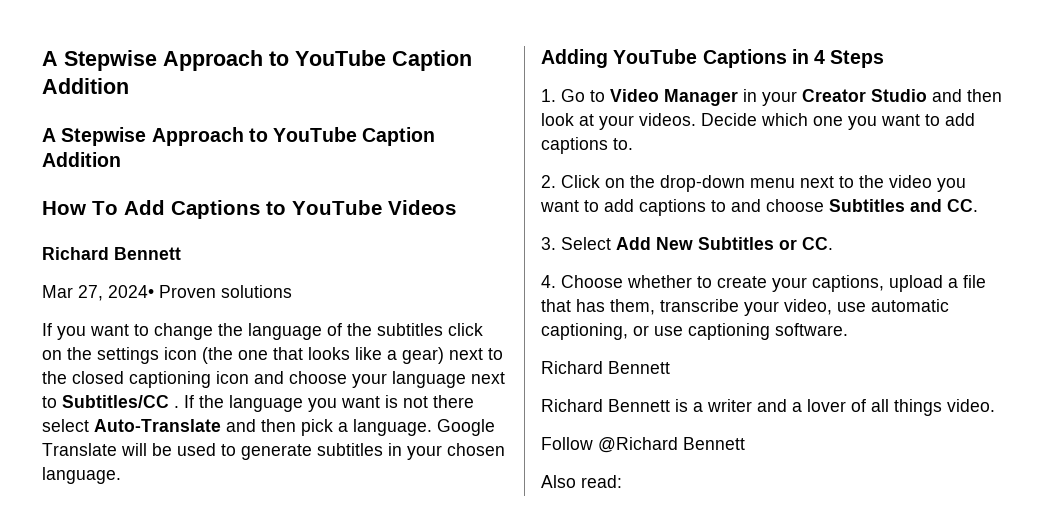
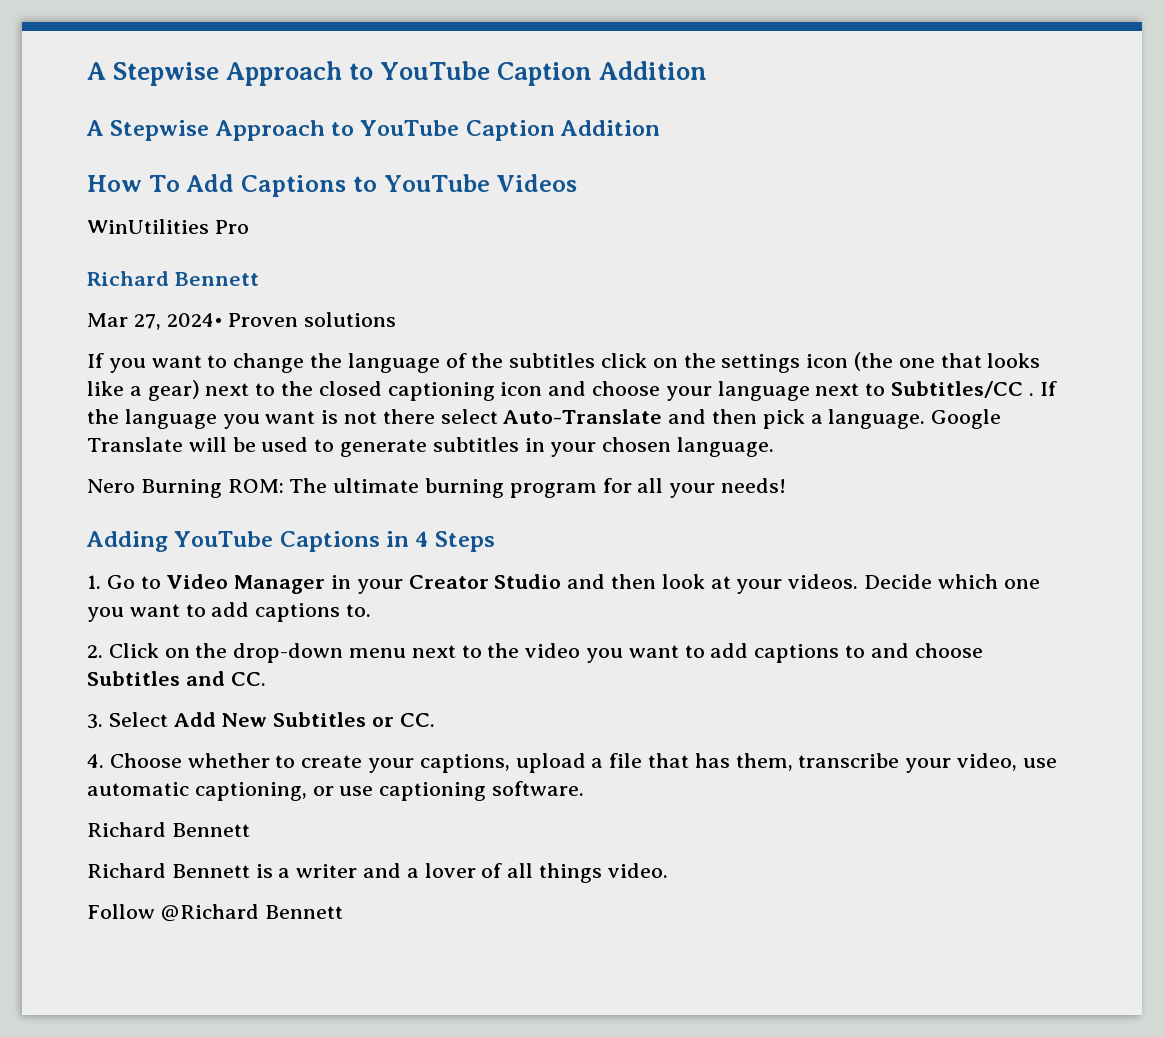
+ WinUtilities Pro
+ Nero Burning ROM: The ultimate burning program for all your needs!
- Also read:

